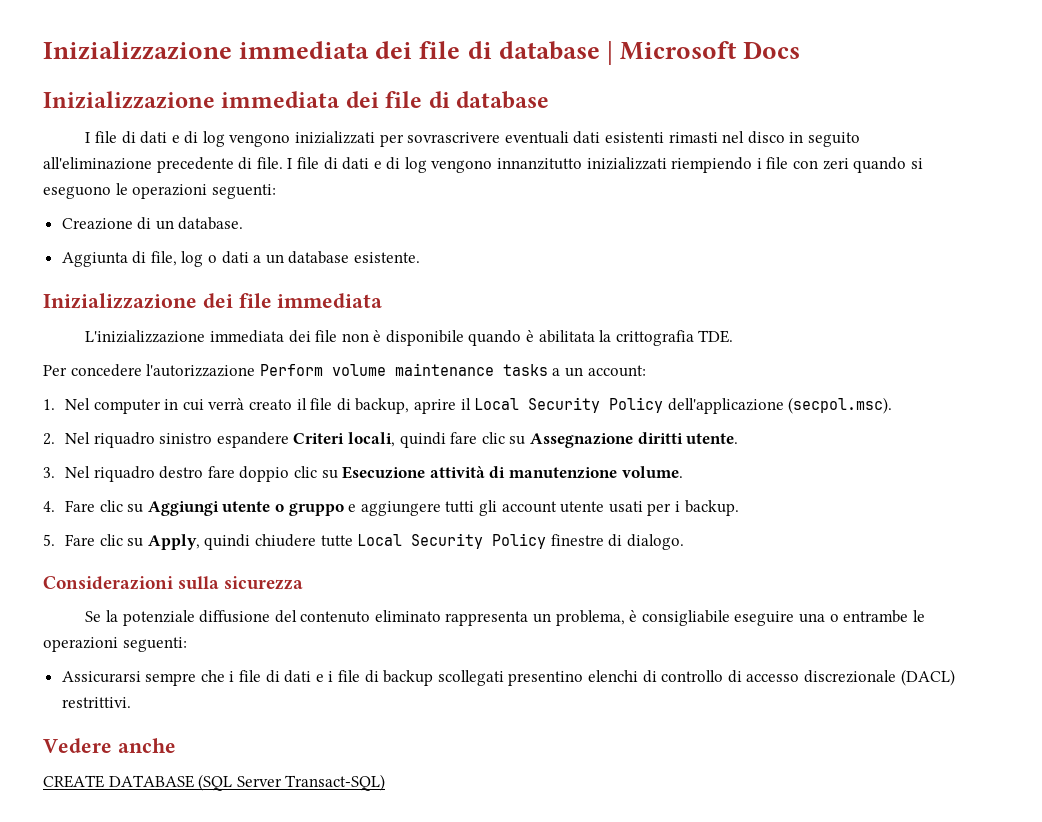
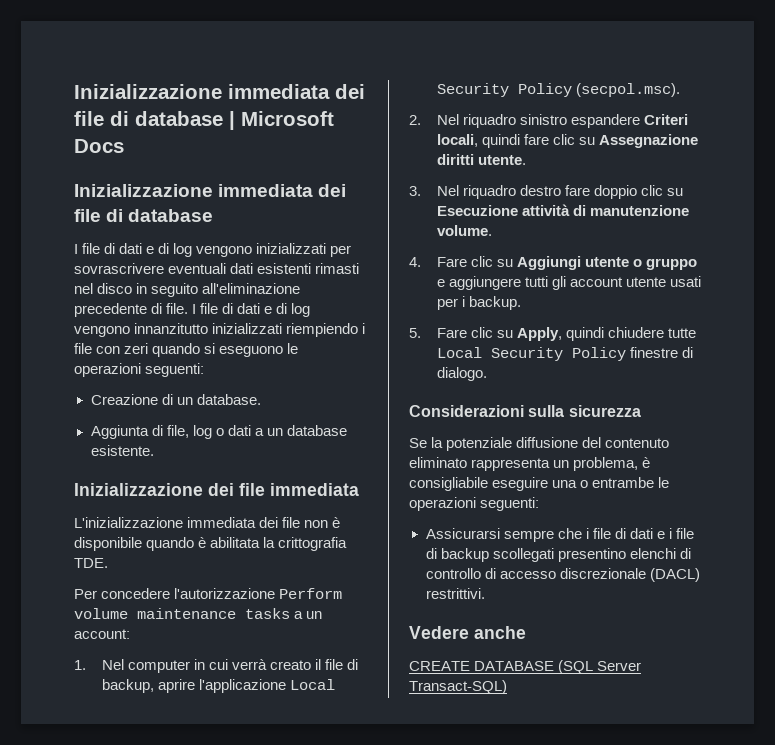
- 1. Nel computer in cui verrà creato il file di backup, aprire il Local Security Policy dell'applicazione (secpol.msc).
+ 1. Nel computer in cui verrà creato il file di backup, aprire l'applicazione Local Security Policy (secpol.msc).

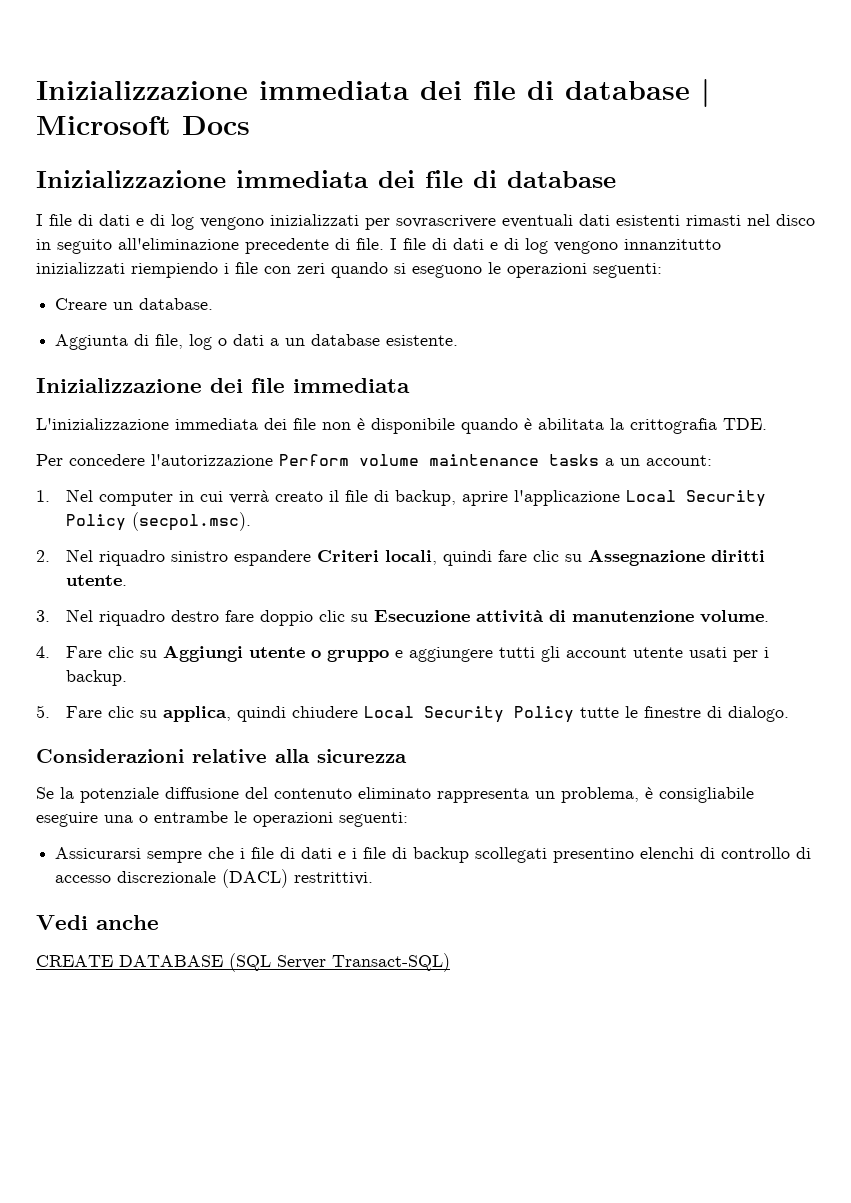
- Creazione di un database.
+ Creare un database.
- 5. Fare clic su Apply, quindi chiudere tutte Local Security Policy finestre di dialogo.
+ 5. Fare clic su applica, quindi chiudere Local Security Policy tutte le finestre di dialogo.
- Considerazioni sulla sicurezza
+ Considerazioni relative alla sicurezza
- Vedere anche
+ Vedi anche

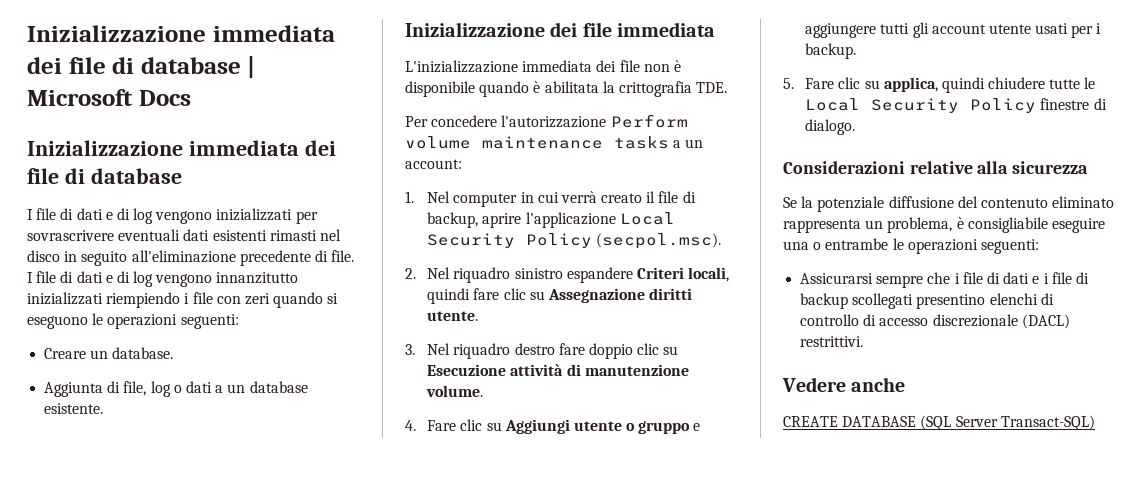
- 5. Fare clic su applica, quindi chiudere Local Security Policy tutte le finestre di dialogo.
+ 5. Fare clic su applica, quindi chiudere tutte le Local Security Policy finestre di dialogo.
- Vedi anche
+ Vedere anche

